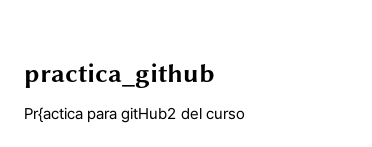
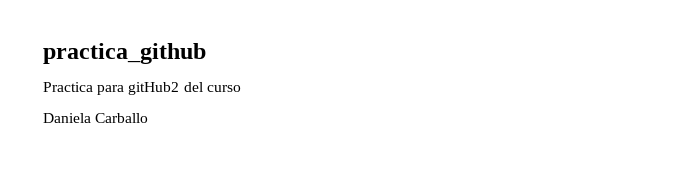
- Pr{actica para gitHub2 del curso
+ Practica para gitHub2 del curso
+ Daniela Carballo

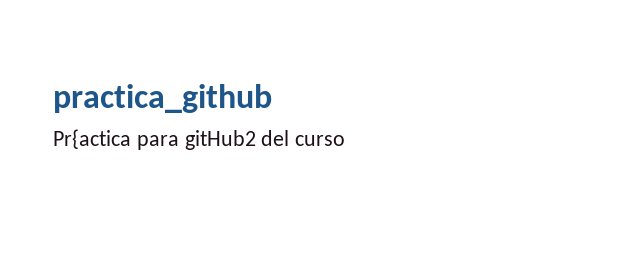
- Practica para gitHub2 del curso
+ Pr{actica para gitHub2 del curso
- Daniela Carballo

